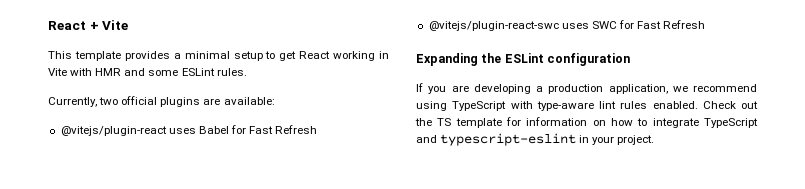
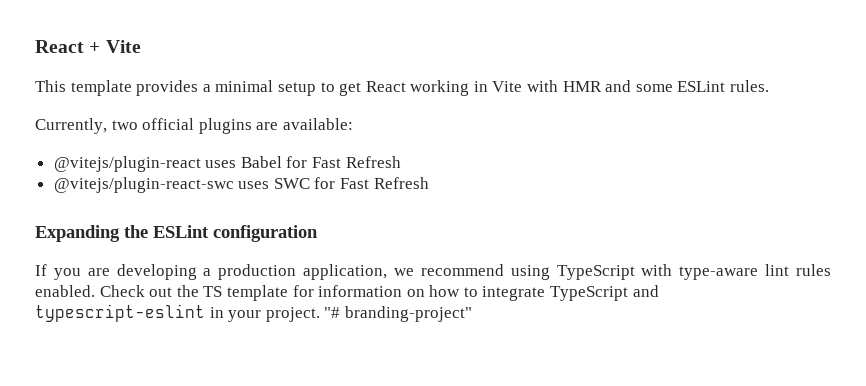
+ "# branding-project"

